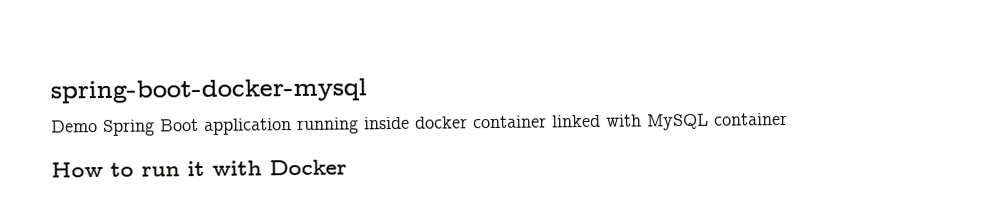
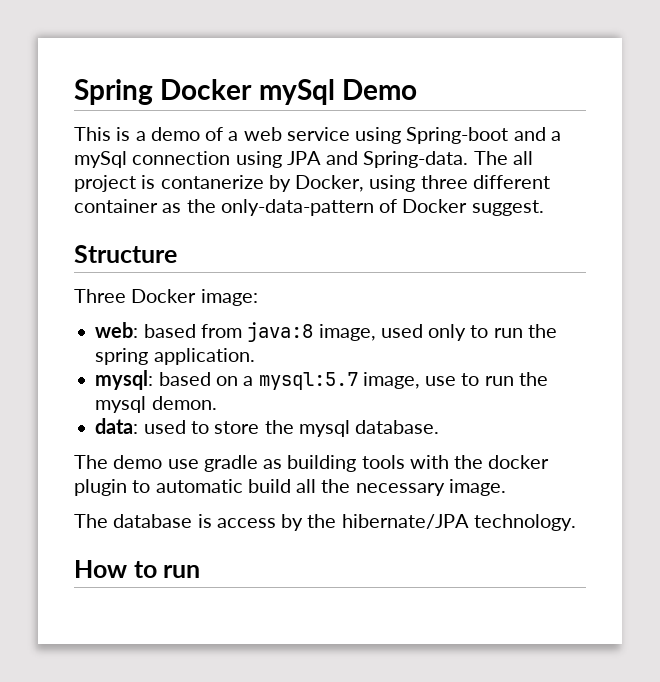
- spring-boot-docker-mysql
- Demo Spring Boot application running inside docker container linked with MySQL container
+ Spring Docker mySql Demo
+ This is a demo of a web service using Spring-boot and a mySql connection using JPA and Spring-data. The all project is contanerize by Docker, using three different container as the only-data-pattern of Docker suggest.
+ Structure
+ Three Docker image:
+ web: based from java:8 image, used only to run the spring application.
+ mysql: based on a mysql:5.7 image, use to run the mysql demon.
+ data: used to store the mysql database.
+ The demo use gradle as building tools with the docker plugin to automatic build all the necessary image.
+ The database is access by the hibernate/JPA technology.
- How to run it with Docker
+ How to run

